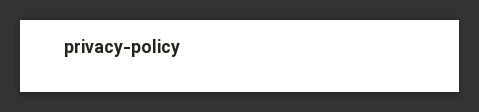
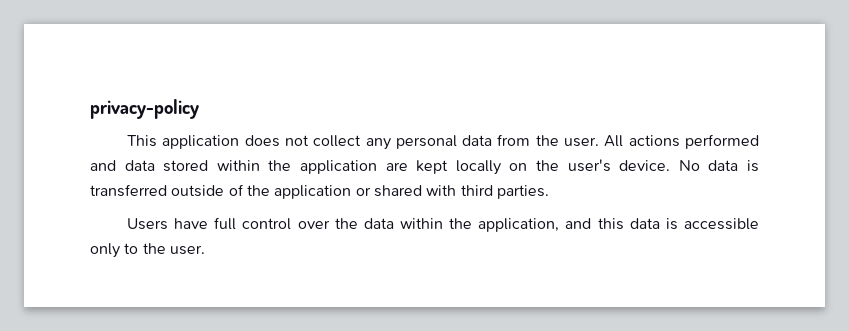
+ This application does not collect any personal data from the user. All actions performed and data stored within the application are kept locally on the user's device. No data is transferred outside of the application or shared with third parties.
+ Users have full control over the data within the application, and this data is accessible only to the user.

